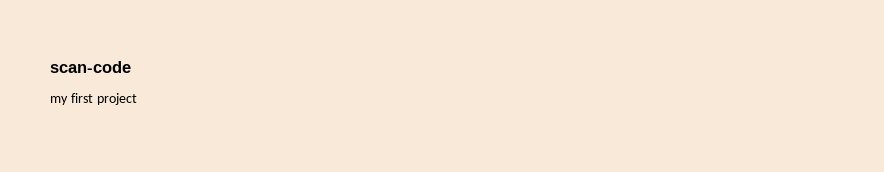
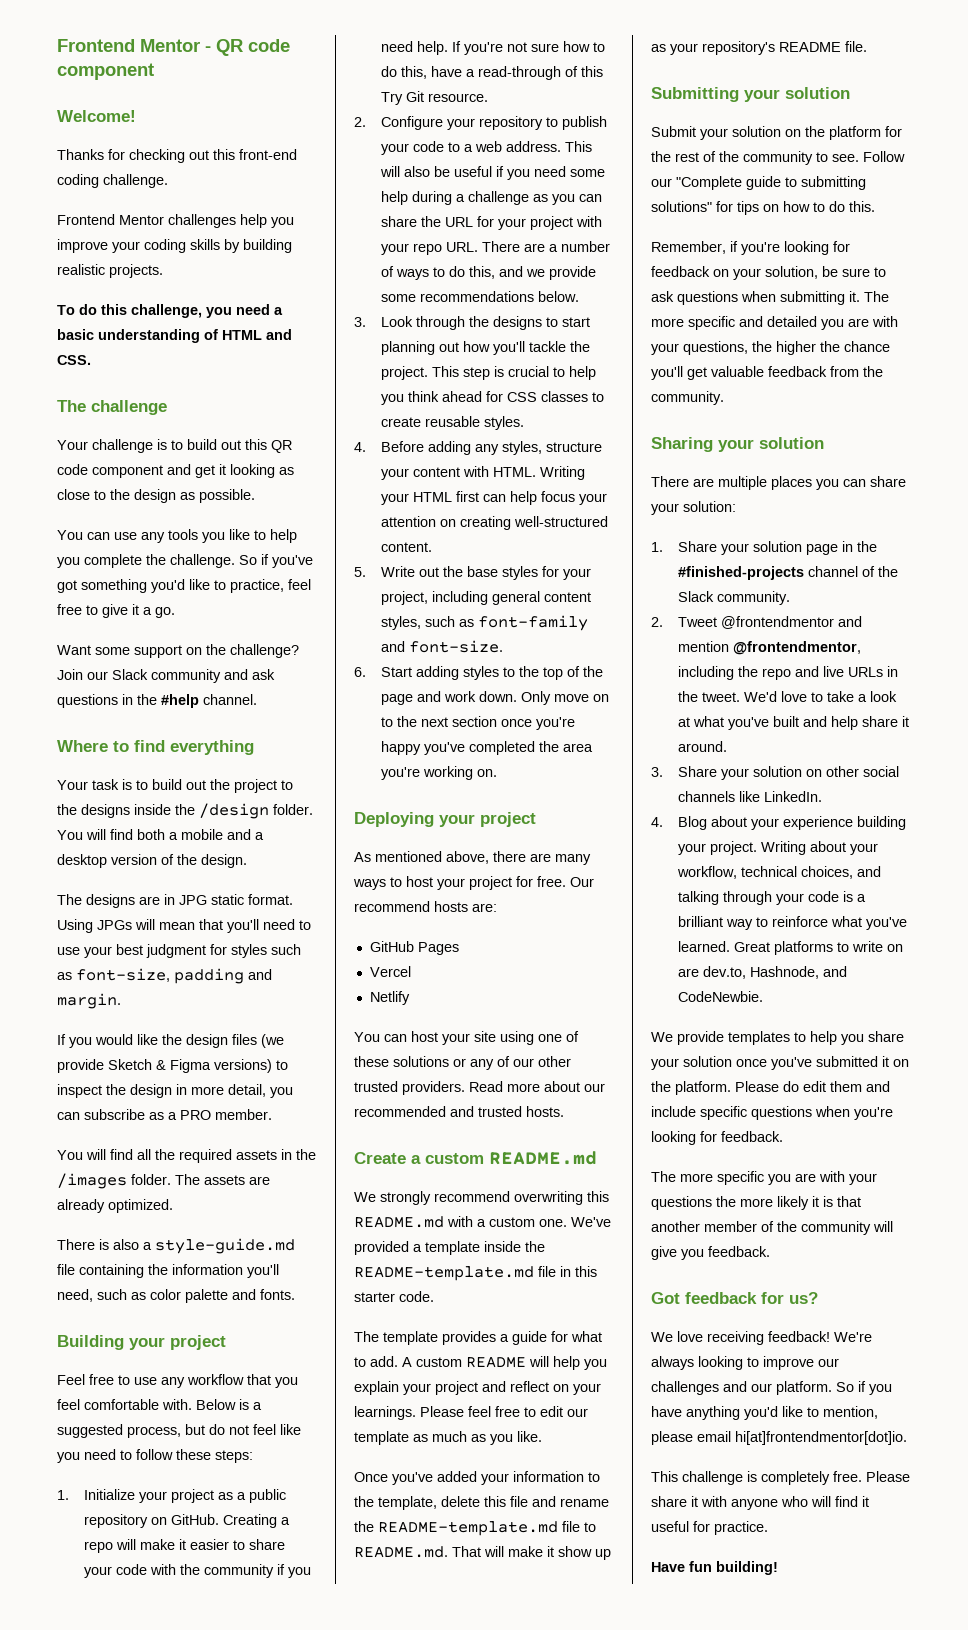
- scan-code
- my first project
+ Frontend Mentor - QR code component
+ Welcome!
+ Thanks for checking out this front-end coding challenge.
+ Frontend Mentor challenges help you improve your coding skills by building realistic projects.
+ To do this challenge, you need a basic understanding of HTML and CSS.
+ The challenge
+ Your challenge is to build out this QR code component and get it looking as close to the design as possible.
+ You can use any tools you like to help you complete the challenge. So if you've got something you'd like to practice, feel free to give it a go.
+ Want some support on the challenge? Join our Slack community and ask questions in the #help channel.
+ Where to find everything
+ Your task is to build out the project to the designs inside the /design folder. You will find both a mobile and a desktop version of the design.
+ The designs are in JPG static format. Using JPGs will mean that you'll need to use your best judgment for styles such as font-size, padding and margin.
+ If you would like the design files (we provide Sketch & Figma versions) to inspect the design in more detail, you can subscribe as a PRO member.
+ You will find all the required assets in the /images folder. The assets are already optimized.
+ There is also a style-guide.md file containing the information you'll need, such as color palette and fonts.
+ Building your project
+ Feel free to use any workflow that you feel comfortable with. Below is a suggested process, but do not feel like you need to follow these steps:
+ 1. Initialize your project as a public repository on GitHub. Creating a repo will make it easier to share your code with the community if you need help. If you're not sure how to do this, have a read-through of this Try Git resource.
+ 2. Configure your repository to publish your code to a web address. This will also be useful if you need some help during a challenge as you can share the URL for your project with your repo URL. There are a number of ways to do this, and we provide some recommendations below.
+ 3. Look through the designs to start planning out how you'll tackle the project. This step is crucial to help you think ahead for CSS classes to create reusable styles.
+ 4. Before adding any styles, structure your content with HTML. Writing your HTML first can help focus your attention on creating well-structured content.
+ 5. Write out the base styles for your project, including general content styles, such as font-family and font-size.
+ 6. Start adding styles to the top of the page and work down. Only move on to the next section once you're happy you've completed the area you're working on.
+ Deploying your project
+ As mentioned above, there are many ways to host your project for free. Our recommend hosts are:
+ GitHub Pages
+ Vercel
+ Netlify
+ You can host your site using one of these solutions or any of our other trusted providers. Read more about our recommended and trusted hosts.
+ Create a custom README.md
+ We strongly recommend overwriting this README.md with a custom one. We've provided a template inside the README-template.md file in this starter code.
+ The template provides a guide for what to add. A custom README will help you explain your project and reflect on your learnings. Please feel free to edit our template as much as you like.
+ Once you've added your information to the template, delete this file and rename the README-template.md file to README.md. That will make it show up as your repository's README file.
+ Submitting your solution
+ Submit your solution on the platform for the rest of the community to see. Follow our "Complete guide to submitting solutions" for tips on how to do this.
+ Remember, if you're looking for feedback on your solution, be sure to ask questions when submitting it. The more specific and detailed you are with your questions, the higher the chance you'll get valuable feedback from the community.
+ Sharing your solution
+ There are multiple places you can share your solution:
+ 1. Share your solution page in the #finished-projects channel of the Slack community.
+ 2. Tweet @frontendmentor and mention @frontendmentor, including the repo and live URLs in the tweet. We'd love to take a look at what you've built and help share it around.
+ 3. Share your solution on other social channels like LinkedIn.
+ 4. Blog about your experience building your project. Writing about your workflow, technical choices, and talking through your code is a brilliant way to reinforce what you've learned. Great platforms to write on are dev.to, Hashnode, and CodeNewbie.
+ We provide templates to help you share your solution once you've submitted it on the platform. Please do edit them and include specific questions when you're looking for feedback.
+ The more specific you are with your questions the more likely it is that another member of the community will give you feedback.
+ Got feedback for us?
+ We love receiving feedback! We're always looking to improve our challenges and our platform. So if you have anything you'd like to mention, please email hi[at]frontendmentor[dot]io.
+ This challenge is completely free. Please share it with anyone who will find it useful for practice.
+ Have fun building!

